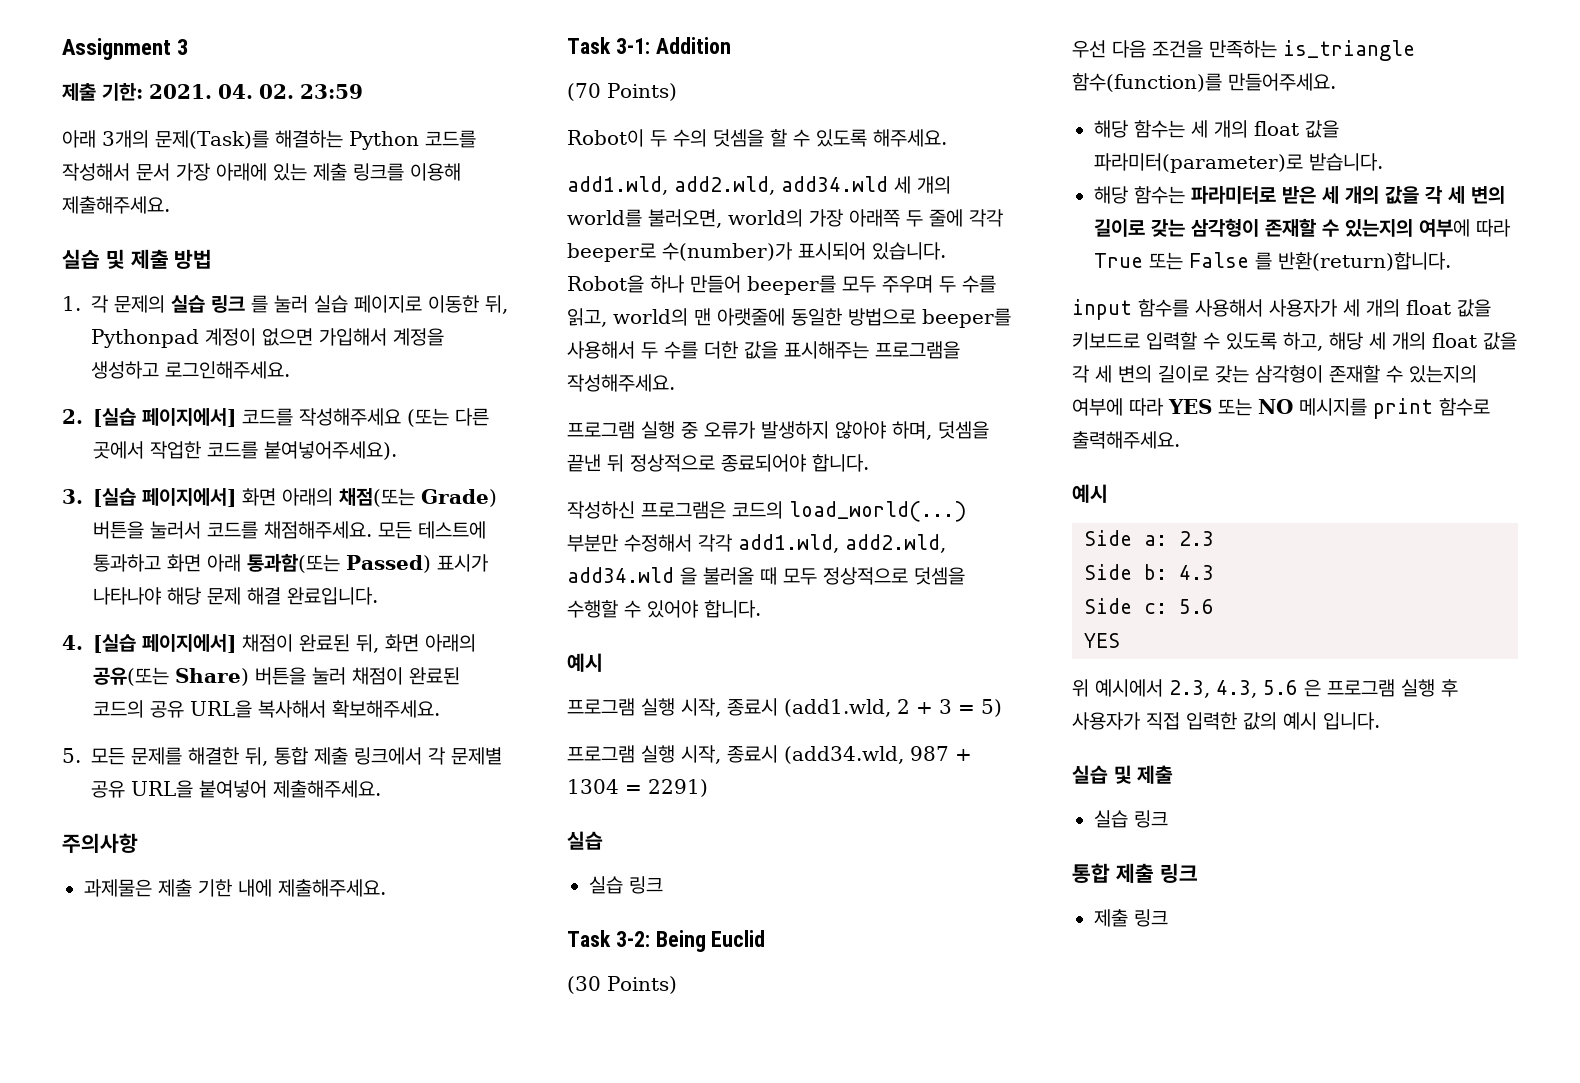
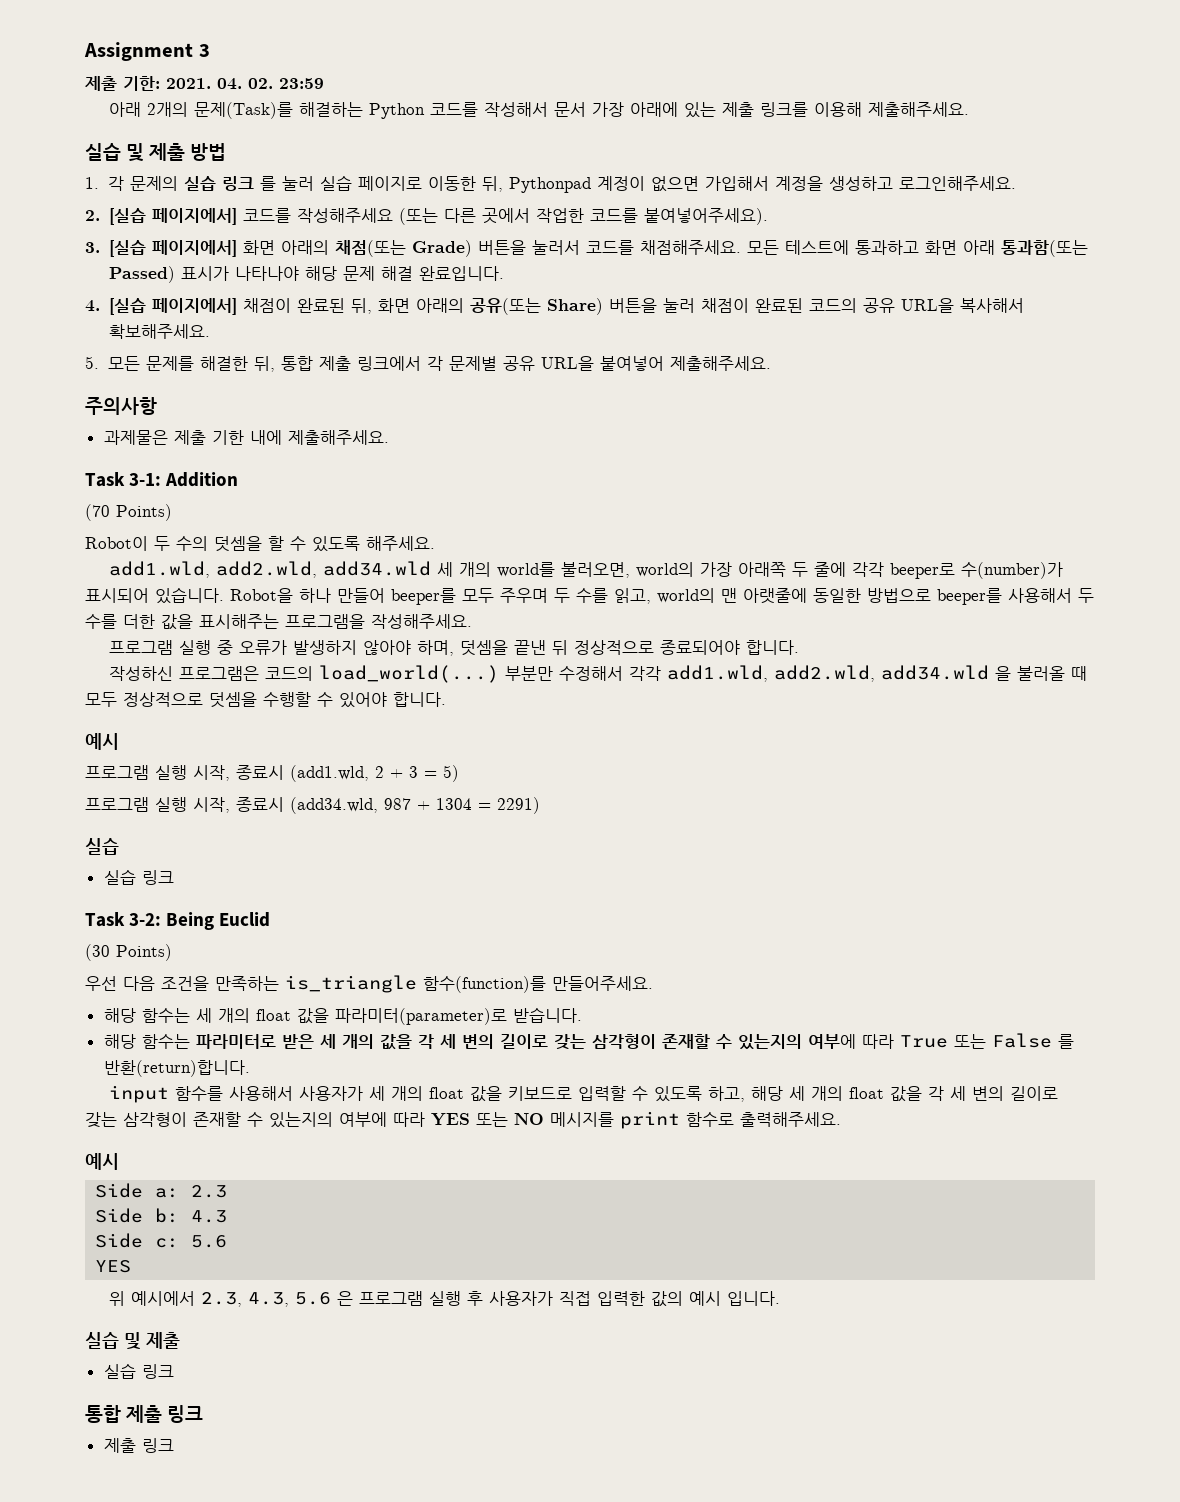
- 아래 3개의 문제(Task)를 해결하는 Python 코드를 작성해서 문서 가장 아래에 있는 제출 링크를 이용해 제출해주세요.
+ 아래 2개의 문제(Task)를 해결하는 Python 코드를 작성해서 문서 가장 아래에 있는 제출 링크를 이용해 제출해주세요.

